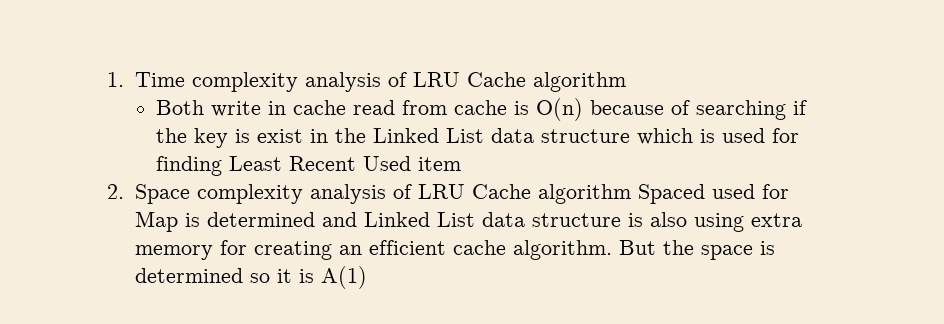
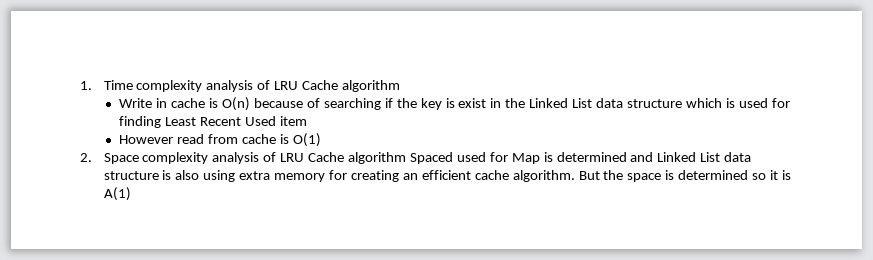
- Both write in cache read from cache is O(n) because of searching if the key is exist in the Linked List data structure which is used for finding Least Recent Used item
+ Write in cache is O(n) because of searching if the key is exist in the Linked List data structure which is used for finding Least Recent Used item
+ However read from cache is O(1)

